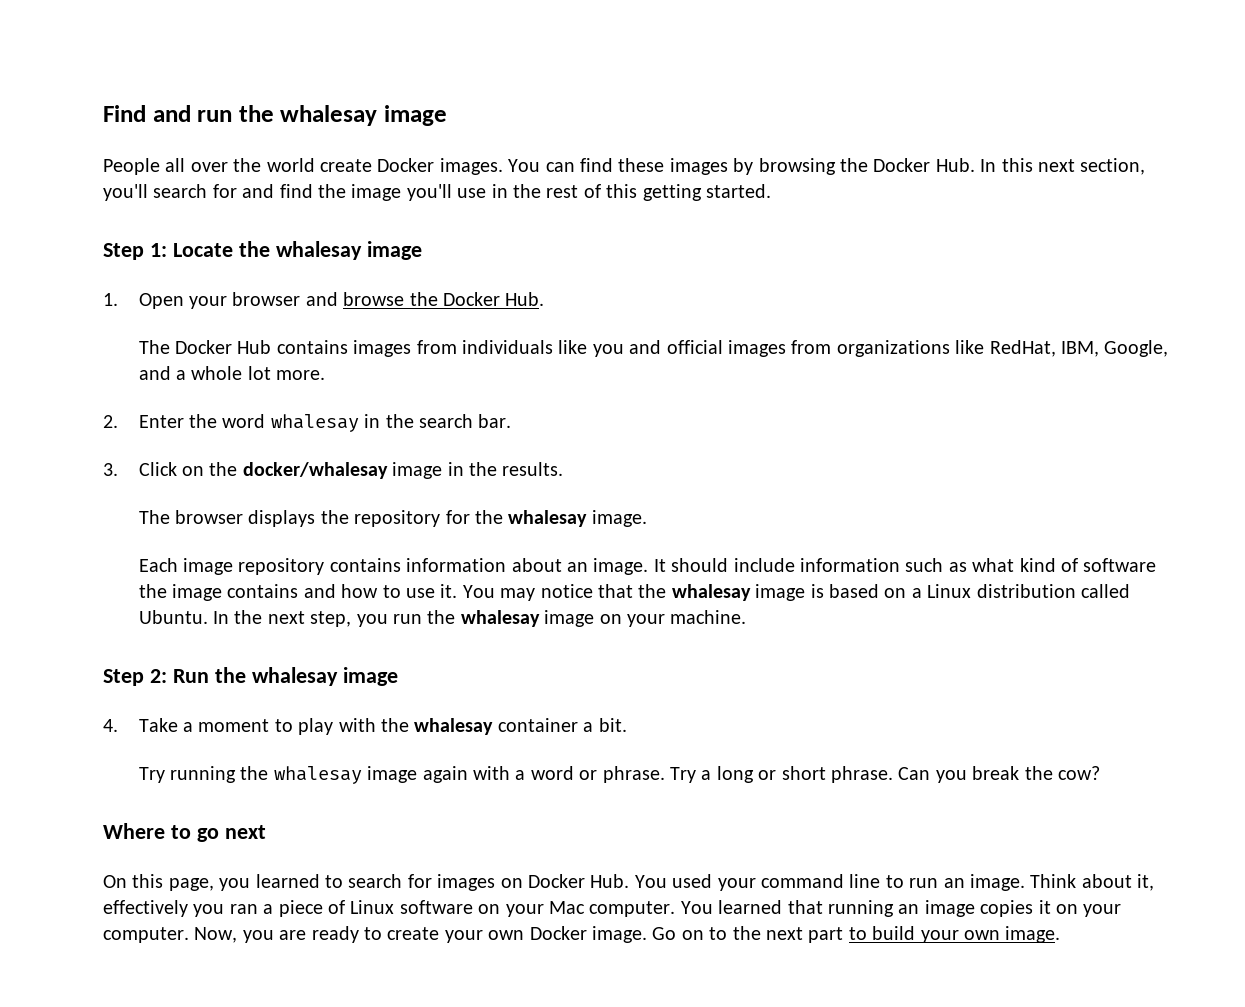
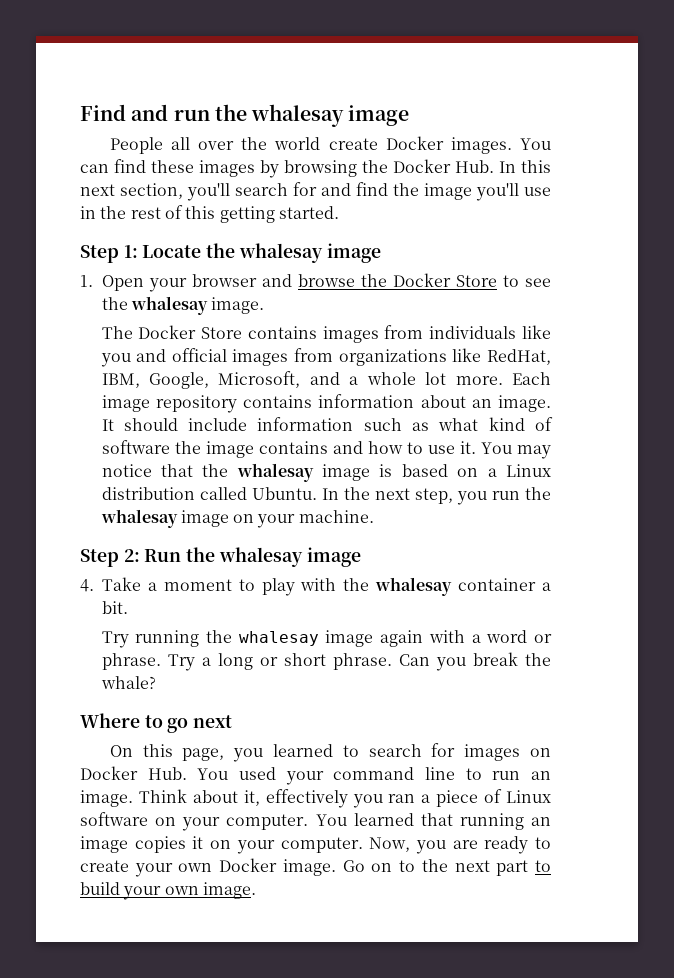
- 1. Open your browser and browse the Docker Hub.
+ 1. Open your browser and browse the Docker Store to see the whalesay image.
- The Docker Hub contains images from individuals like you and official images from organizations like RedHat, IBM, Google, and a whole lot more.
- 2. Enter the word whalesay in the search bar.
- 3. Click on the docker/whalesay image in the results.
- The browser displays the repository for the whalesay image.
- Each image repository contains information about an image.
+ The Docker Store contains images from individuals like you and official images from organizations like RedHat, IBM, Google, Microsoft, and a whole lot more. Each image repository contains information about an image.
- Can you break the cow?
+ Can you break the whale?
- Think about it, effectively you ran a piece of Linux software on your Mac computer.
+ Think about it, effectively you ran a piece of Linux software on your computer.

